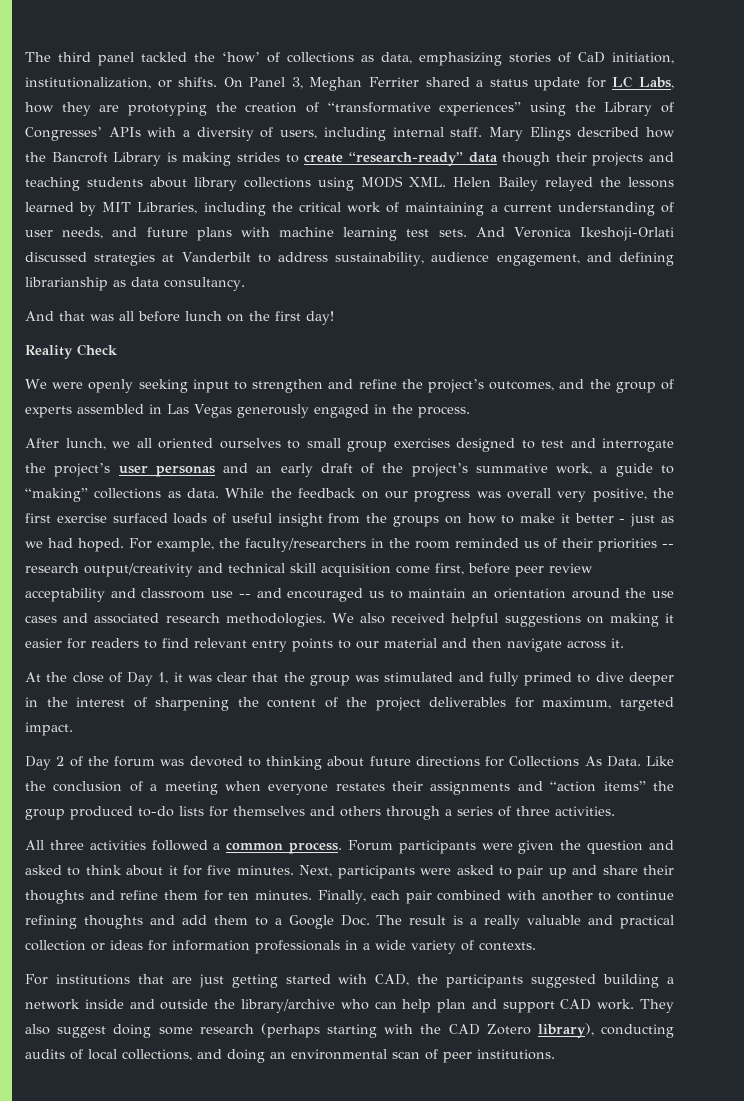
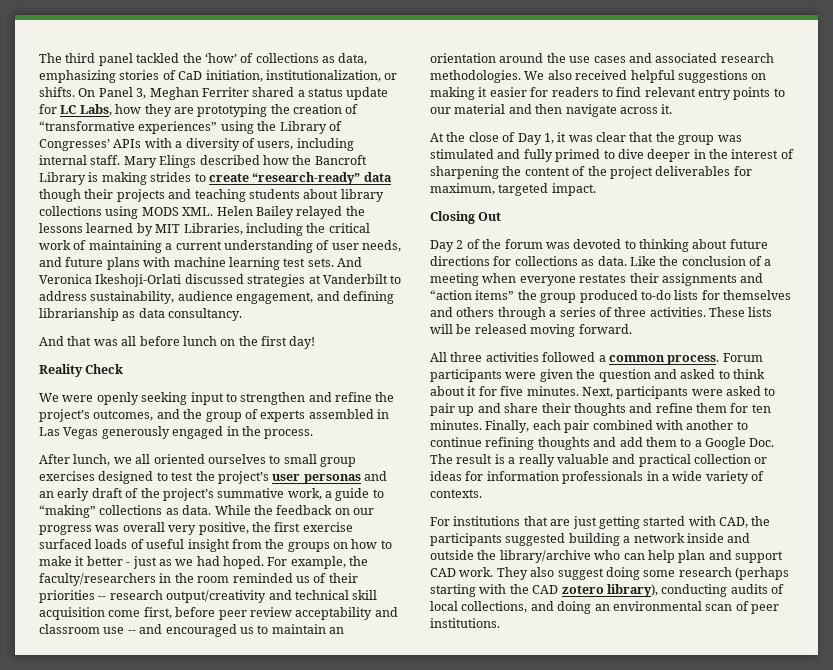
- After lunch, we all oriented ourselves to small group exercises designed to test and interrogate the project’s user personas and an early draft of the project’s summative work, a guide to “making” collections as data.
+ After lunch, we all oriented ourselves to small group exercises designed to test the project’s user personas and an early draft of the project’s summative work, a guide to “making” collections as data.
+ Closing Out
- Day 2 of the forum was devoted to thinking about future directions for Collections As Data.
+ Day 2 of the forum was devoted to thinking about future directions for collections as data.
+ These lists will be released moving forward.
- They also suggest doing some research (perhaps starting with the CAD Zotero library), conducting audits of local collections, and doing an environmental scan of peer institutions.
+ They also suggest doing some research (perhaps starting with the CAD zotero library), conducting audits of local collections, and doing an environmental scan of peer institutions.

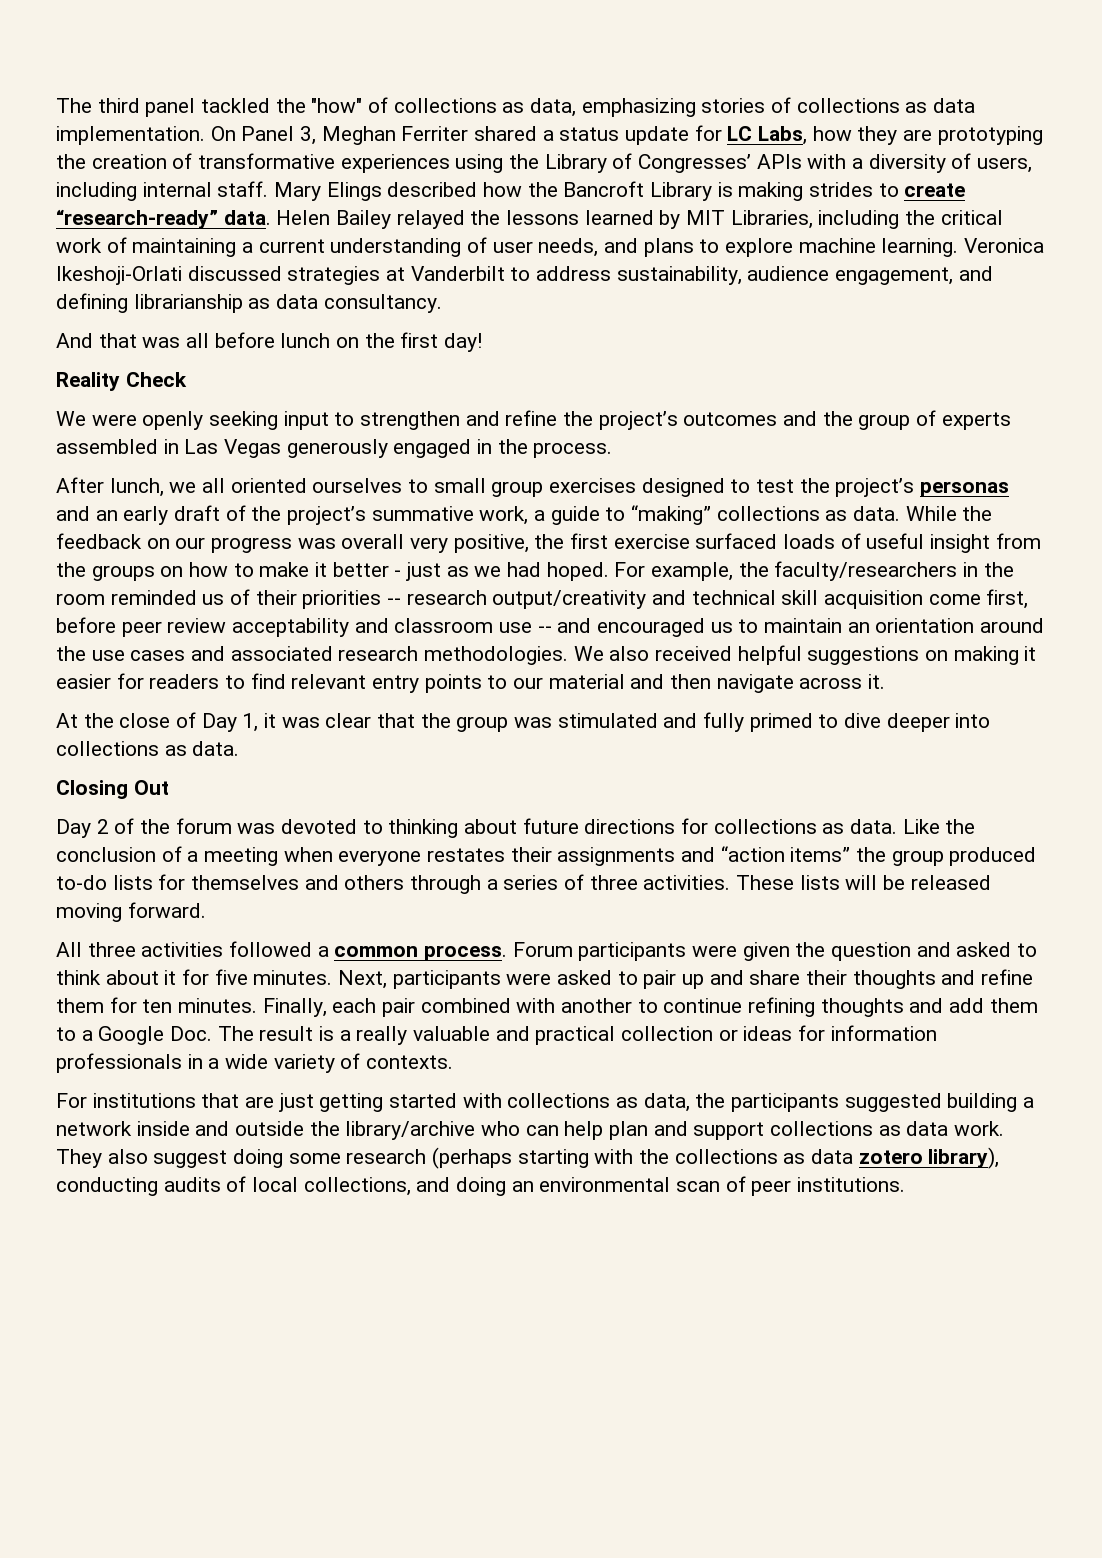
- The third panel tackled the ‘how’ of collections as data, emphasizing stories of CaD initiation, institutionalization, or shifts.
+ The third panel tackled the "how" of collections as data, emphasizing stories of collections as data implementation.
- On Panel 3, Meghan Ferriter shared a status update for LC Labs, how they are prototyping the creation of “transformative experiences” using the Library of Congresses’ APIs with a diversity of users, including internal staff.
+ On Panel 3, Meghan Ferriter shared a status update for LC Labs, how they are prototyping the creation of transformative experiences using the Library of Congresses’ APIs with a diversity of users, including internal staff.
- Mary Elings described how the Bancroft Library is making strides to create “research-ready” data though their projects and teaching students about library collections using MODS XML. Helen Bailey relayed the lessons learned by MIT Libraries, including the critical work of maintaining a current understanding of user needs, and future plans with machine learning test sets. And Veronica Ikeshoji-Orlati discussed strategies at Vanderbilt to address sustainability, audience engagement, and defining librarianship as data consultancy.
+ Mary Elings described how the Bancroft Library is making strides to create “research-ready” data. Helen Bailey relayed the lessons learned by MIT Libraries, including the critical work of maintaining a current understanding of user needs, and plans to explore machine learning. Veronica Ikeshoji-Orlati discussed strategies at Vanderbilt to address sustainability, audience engagement, and defining librarianship as data consultancy.
- We were openly seeking input to strengthen and refine the project’s outcomes, and the group of experts assembled in Las Vegas generously engaged in the process.
+ We were openly seeking input to strengthen and refine the project’s outcomes and the group of experts assembled in Las Vegas generously engaged in the process.
- After lunch, we all oriented ourselves to small group exercises designed to test the project’s user personas and an early draft of the project’s summative work, a guide to “making” collections as data.
+ After lunch, we all oriented ourselves to small group exercises designed to test the project’s personas and an early draft of the project’s summative work, a guide to “making” collections as data.
- At the close of Day 1, it was clear that the group was stimulated and fully primed to dive deeper in the interest of sharpening the content of the project deliverables for maximum, targeted impact.
+ At the close of Day 1, it was clear that the group was stimulated and fully primed to dive deeper into collections as data.
- For institutions that are just getting started with CAD, the participants suggested building a network inside and outside the library/archive who can help plan and support CAD work.
+ For institutions that are just getting started with collections as data, the participants suggested building a network inside and outside the library/archive who can help plan and support collections as data work.
- They also suggest doing some research (perhaps starting with the CAD zotero library), conducting audits of local collections, and doing an environmental scan of peer institutions.
+ They also suggest doing some research (perhaps starting with the collections as data zotero library), conducting audits of local collections, and doing an environmental scan of peer institutions.

